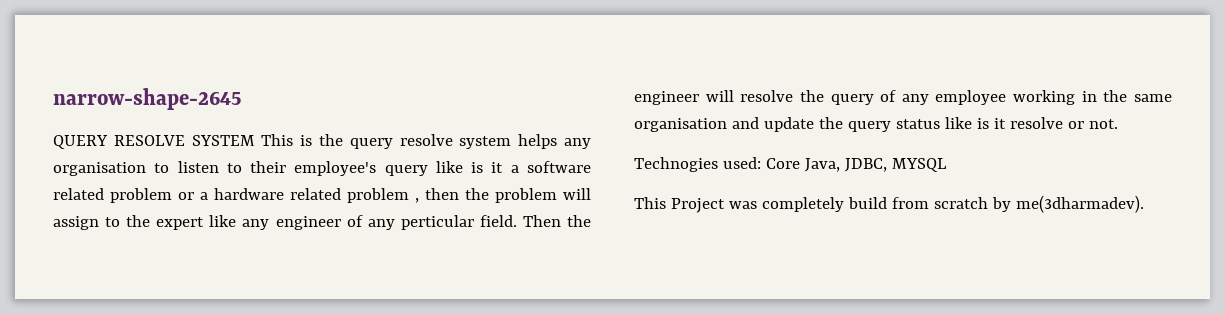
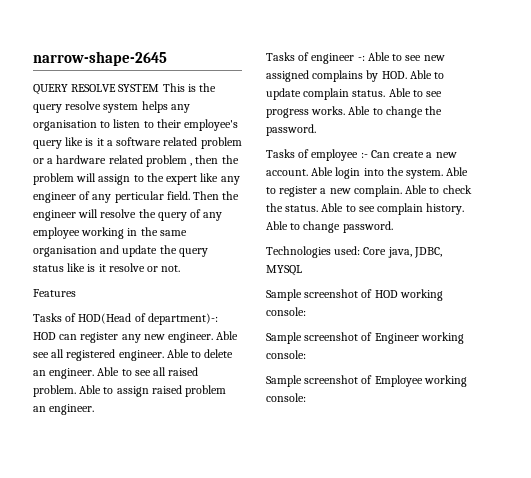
- Technogies used: Core Java, JDBC, MYSQL
+ Features
+ Tasks of HOD(Head of department)-: HOD can register any new engineer. Able see all registered engineer. Able to delete an engineer. Able to see all raised problem. Able to assign raised problem an engineer.
+ Tasks of engineer -: Able to see new assigned complains by HOD. Able to update complain status. Able to see progress works. Able to change the password.
+ Tasks of employee :- Can create a new account. Able login into the system. Able to register a new complain. Able to check the status. Able to see complain history. Able to change password.
+ Technologies used: Core java, JDBC, MYSQL
- This Project was completely build from scratch by me(3dharmadev).
+ Sample screenshot of HOD working console:
+ Sample screenshot of Engineer working console:
+ Sample screenshot of Employee working console:

